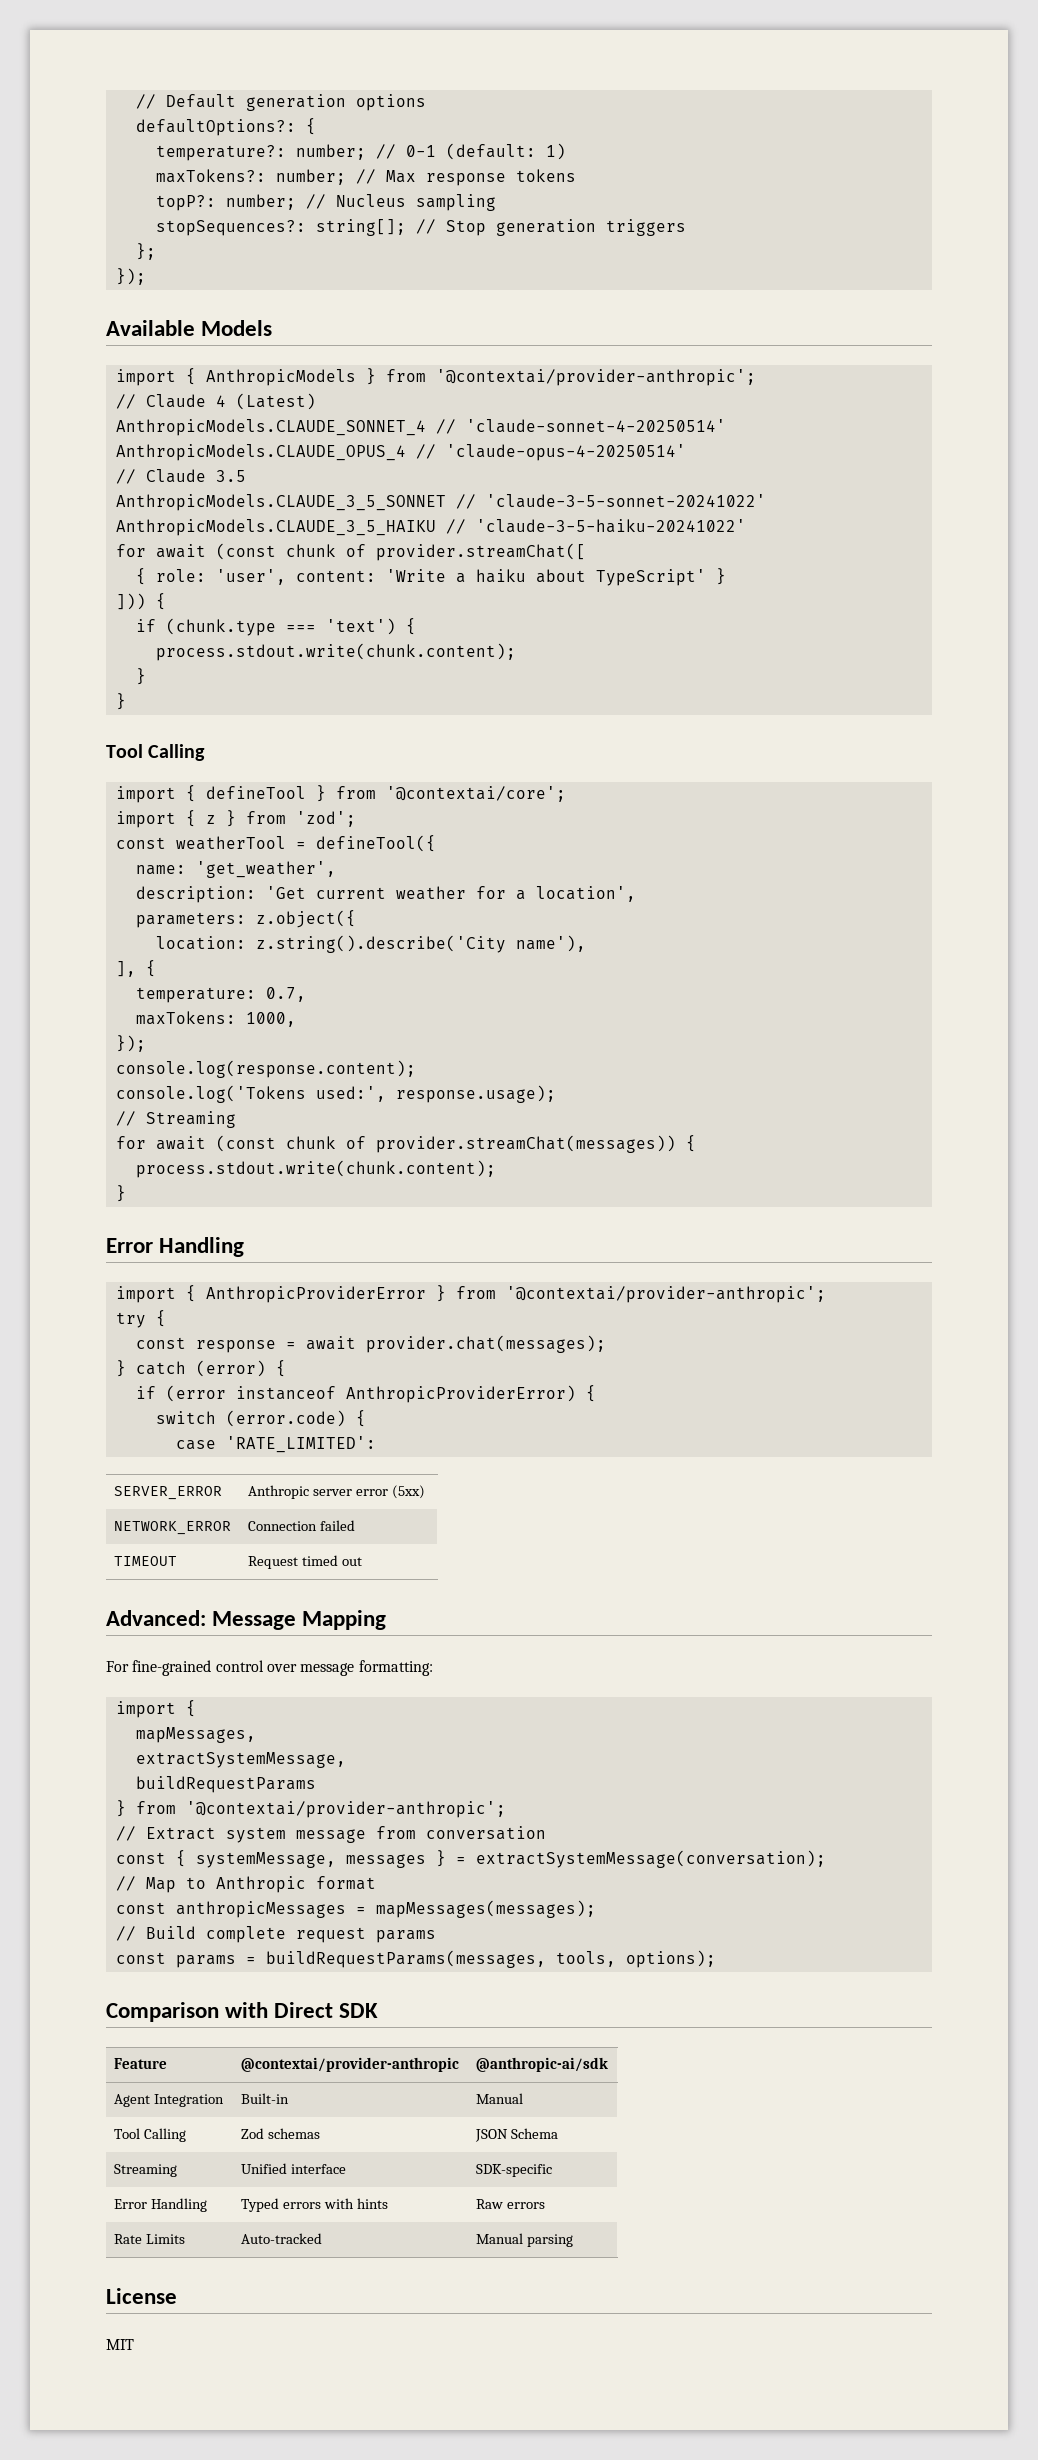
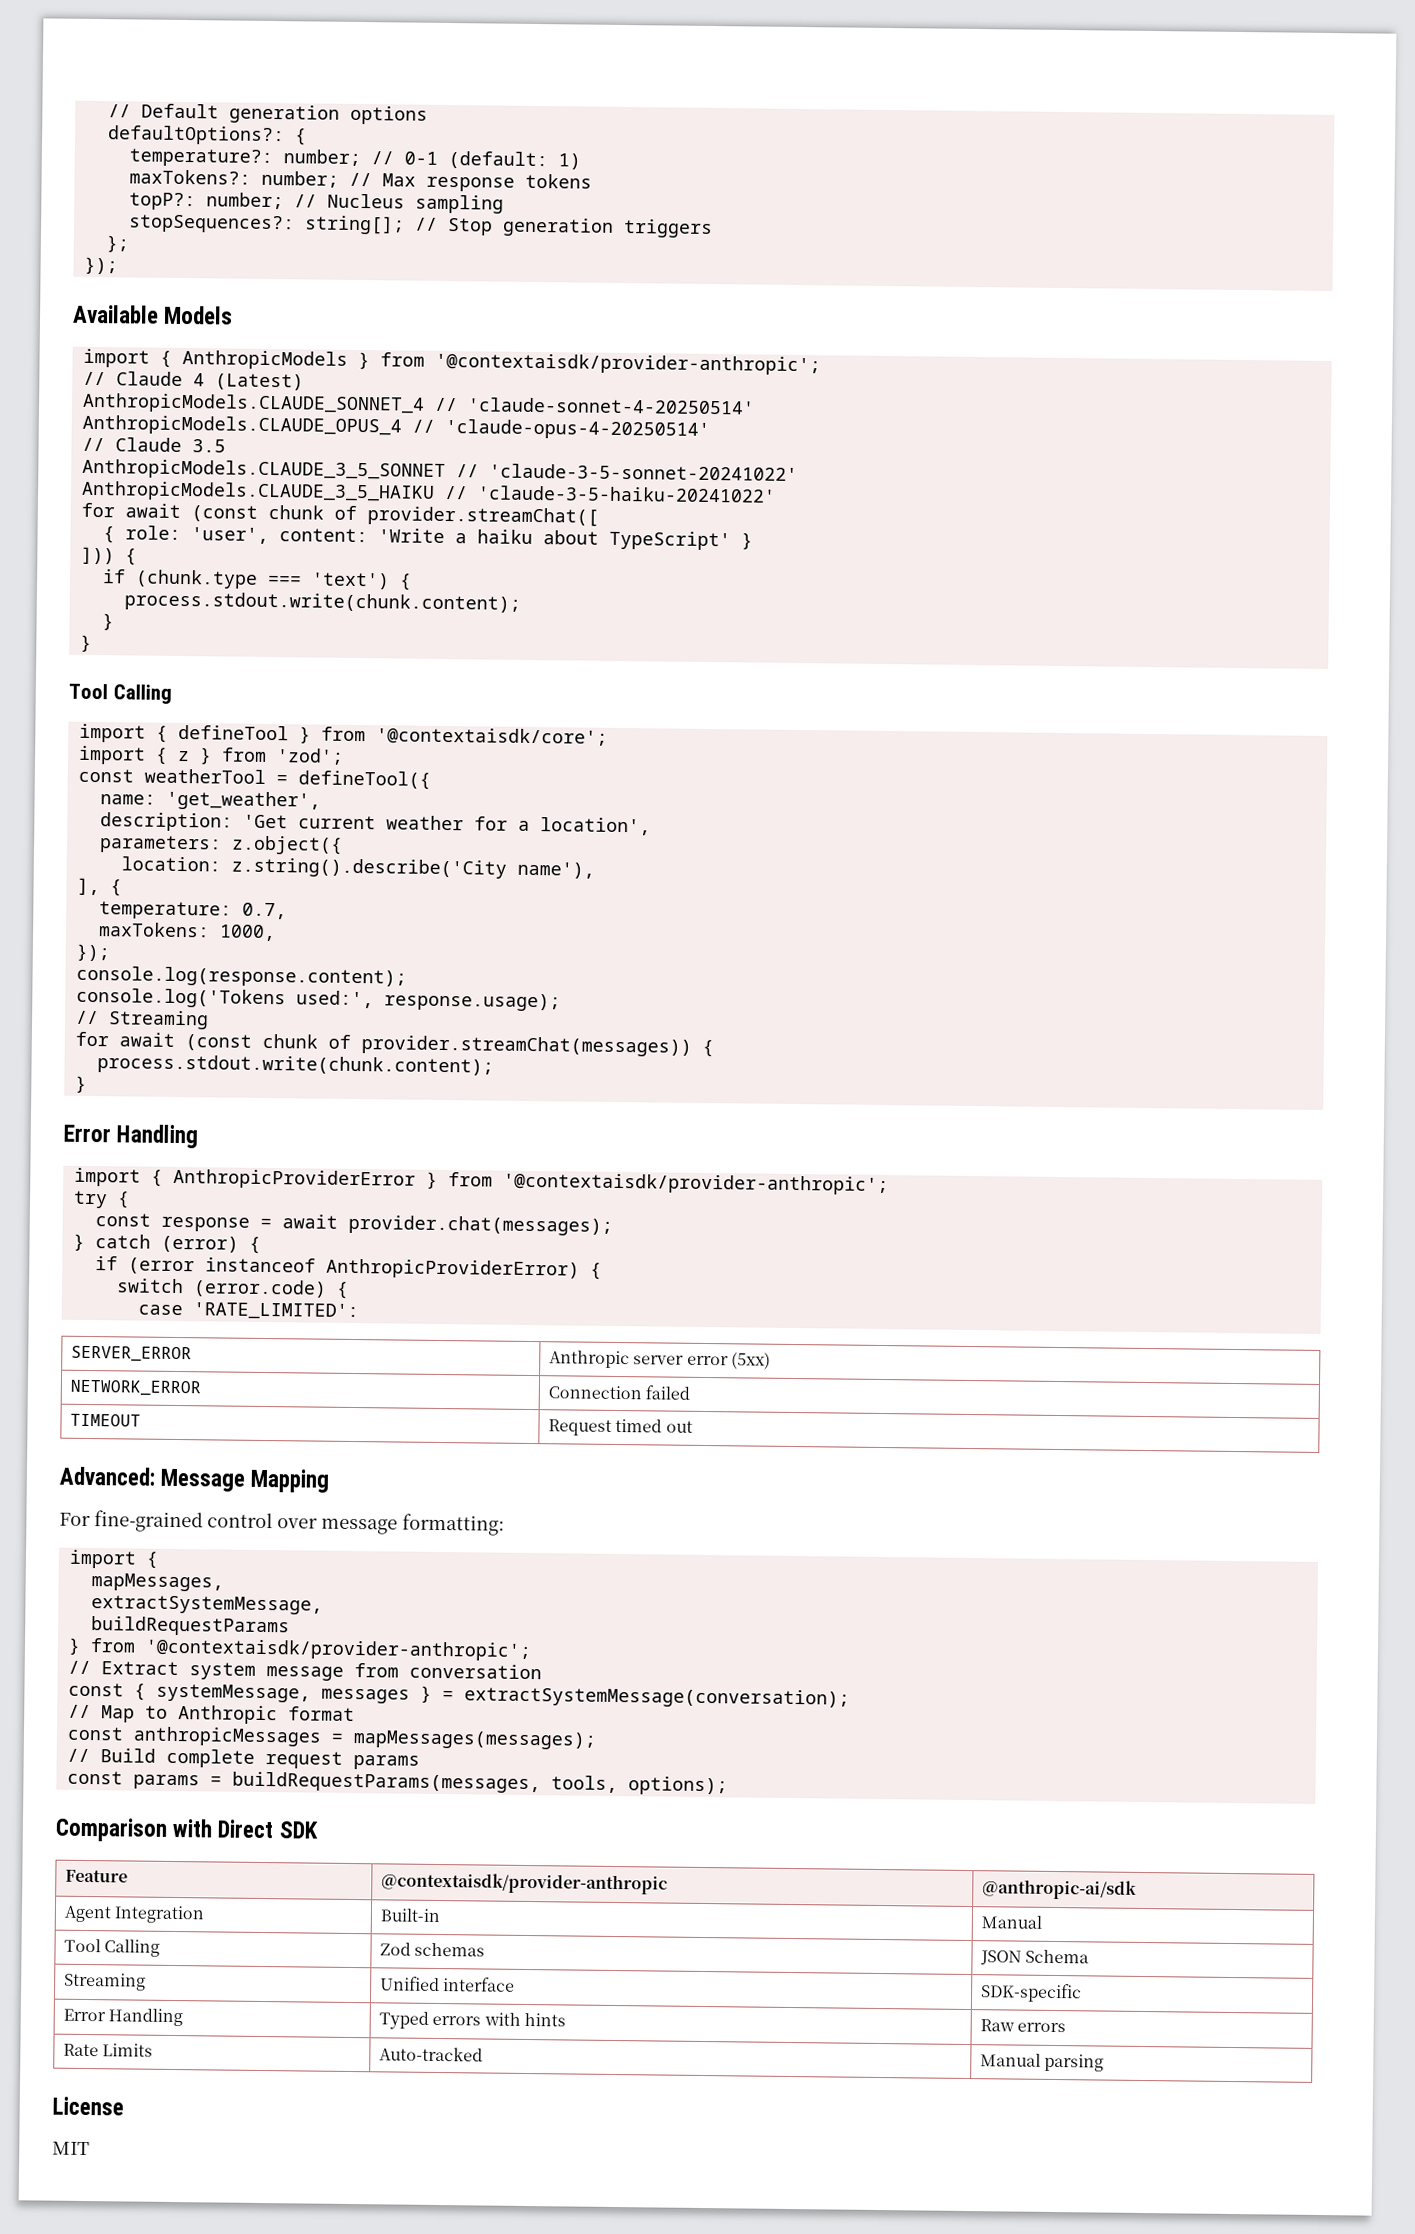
- import { AnthropicModels } from '@contextai/provider-anthropic';
+ import { AnthropicModels } from '@contextaisdk/provider-anthropic';
- import { defineTool } from '@contextai/core';
+ import { defineTool } from '@contextaisdk/core';
- import { AnthropicProviderError } from '@contextai/provider-anthropic';
+ import { AnthropicProviderError } from '@contextaisdk/provider-anthropic';
  buildRequestParams
- } from '@contextai/provider-anthropic';
+ } from '@contextaisdk/provider-anthropic';
- Feature | @contextai/provider-anthropic | @anthropic-ai/sdk
+ Feature | @contextaisdk/provider-anthropic | @anthropic-ai/sdk

